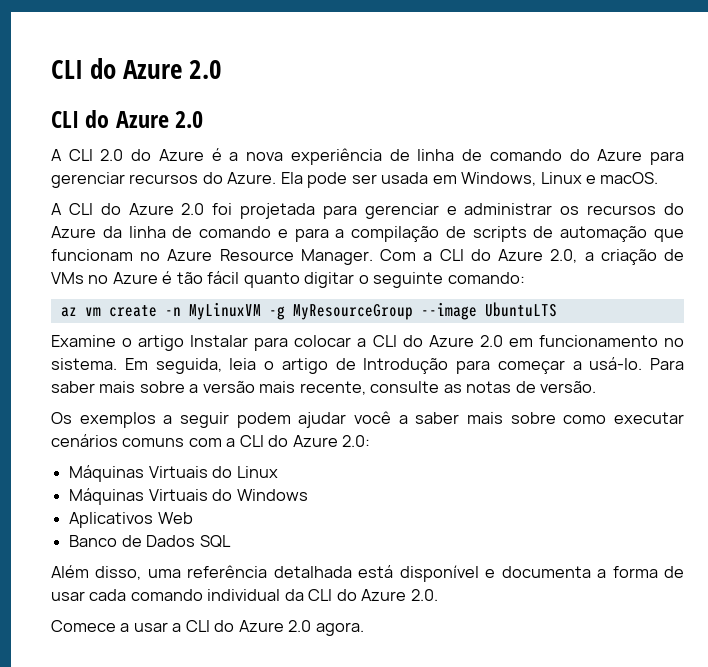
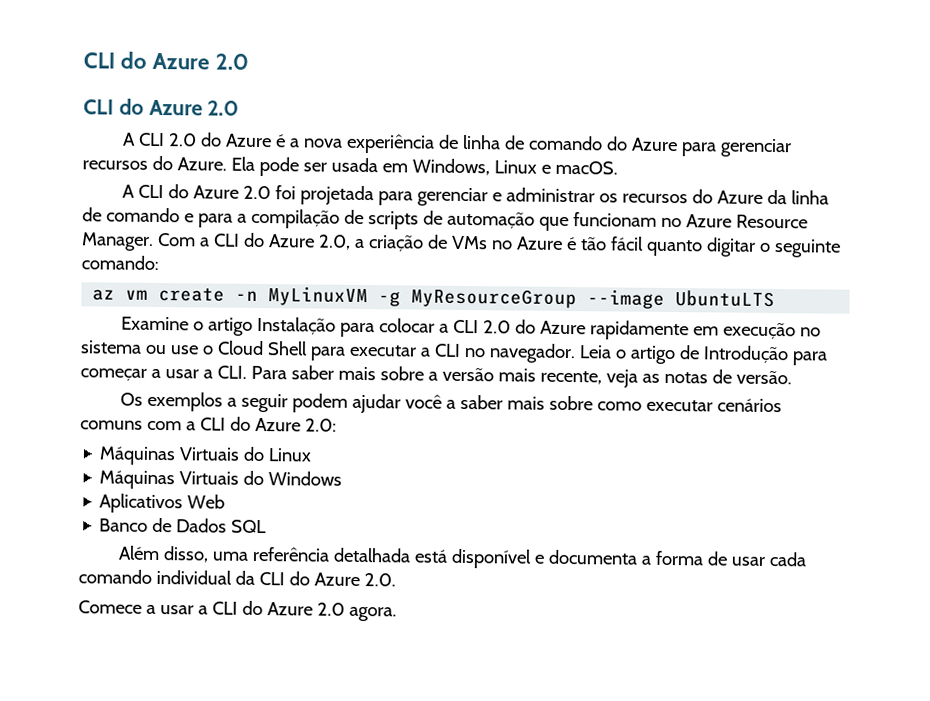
- Examine o artigo Instalar para colocar a CLI do Azure 2.0 em funcionamento no sistema. Em seguida, leia o artigo de Introdução para começar a usá-lo. Para saber mais sobre a versão mais recente, consulte as notas de versão.
+ Examine o artigo Instalação para colocar a CLI 2.0 do Azure rapidamente em execução no sistema ou use o Cloud Shell para executar a CLI no navegador. Leia o artigo de Introdução para começar a usar a CLI. Para saber mais sobre a versão mais recente, veja as notas de versão.

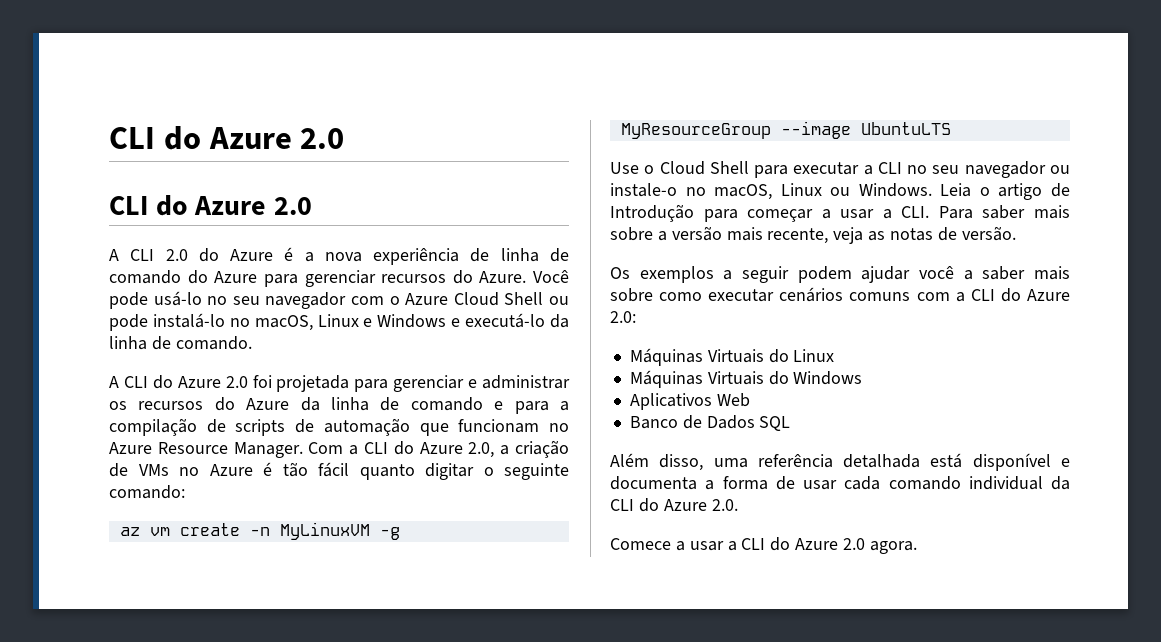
- Ela pode ser usada em Windows, Linux e macOS.
+ Você pode usá-lo no seu navegador com o Azure Cloud Shell ou pode instalá-lo no macOS, Linux e Windows e executá-lo da linha de comando.
- Examine o artigo Instalação para colocar a CLI 2.0 do Azure rapidamente em execução no sistema ou use o Cloud Shell para executar a CLI no navegador.
+ Use o Cloud Shell para executar a CLI no seu navegador ou instale-o no macOS, Linux ou Windows.

